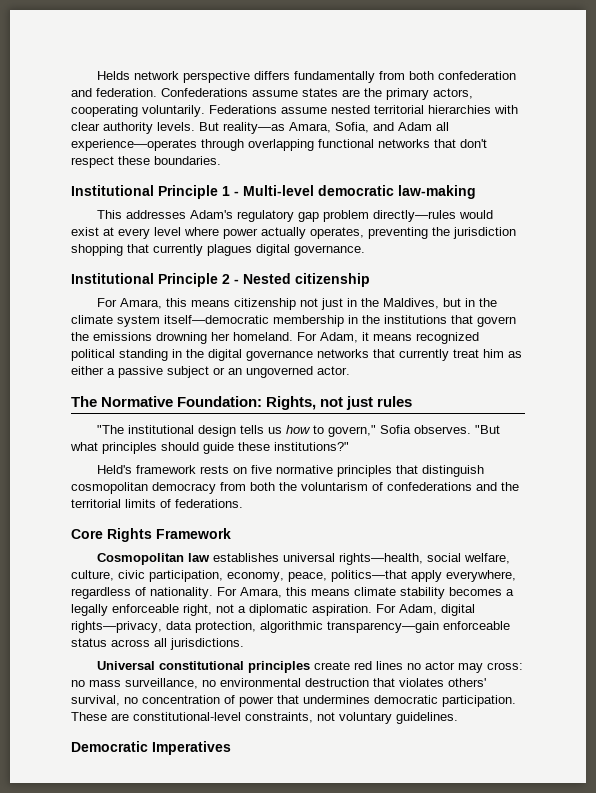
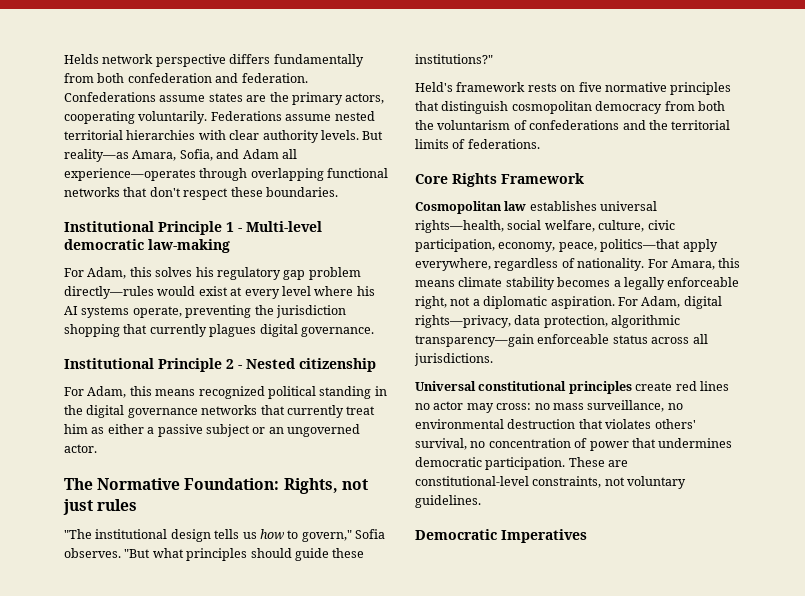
- This addresses Adam's regulatory gap problem directly—rules would exist at every level where power actually operates, preventing the jurisdiction shopping that currently plagues digital governance.
+ For Adam, this solves his regulatory gap problem directly—rules would exist at every level where his AI systems operate, preventing the jurisdiction shopping that currently plagues digital governance.
- For Amara, this means citizenship not just in the Maldives, but in the climate system itself—democratic membership in the institutions that govern the emissions drowning her homeland. For Adam, it means recognized political standing in the digital governance networks that currently treat him as either a passive subject or an ungoverned actor.
+ For Adam, this means recognized political standing in the digital governance networks that currently treat him as either a passive subject or an ungoverned actor.

